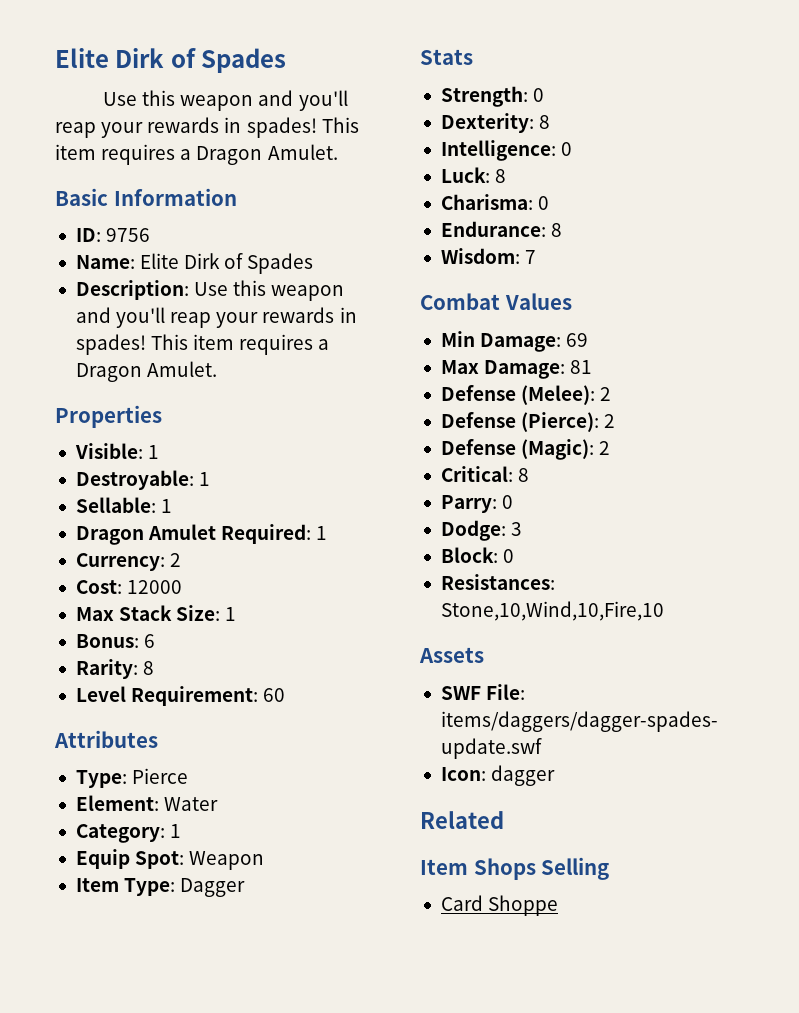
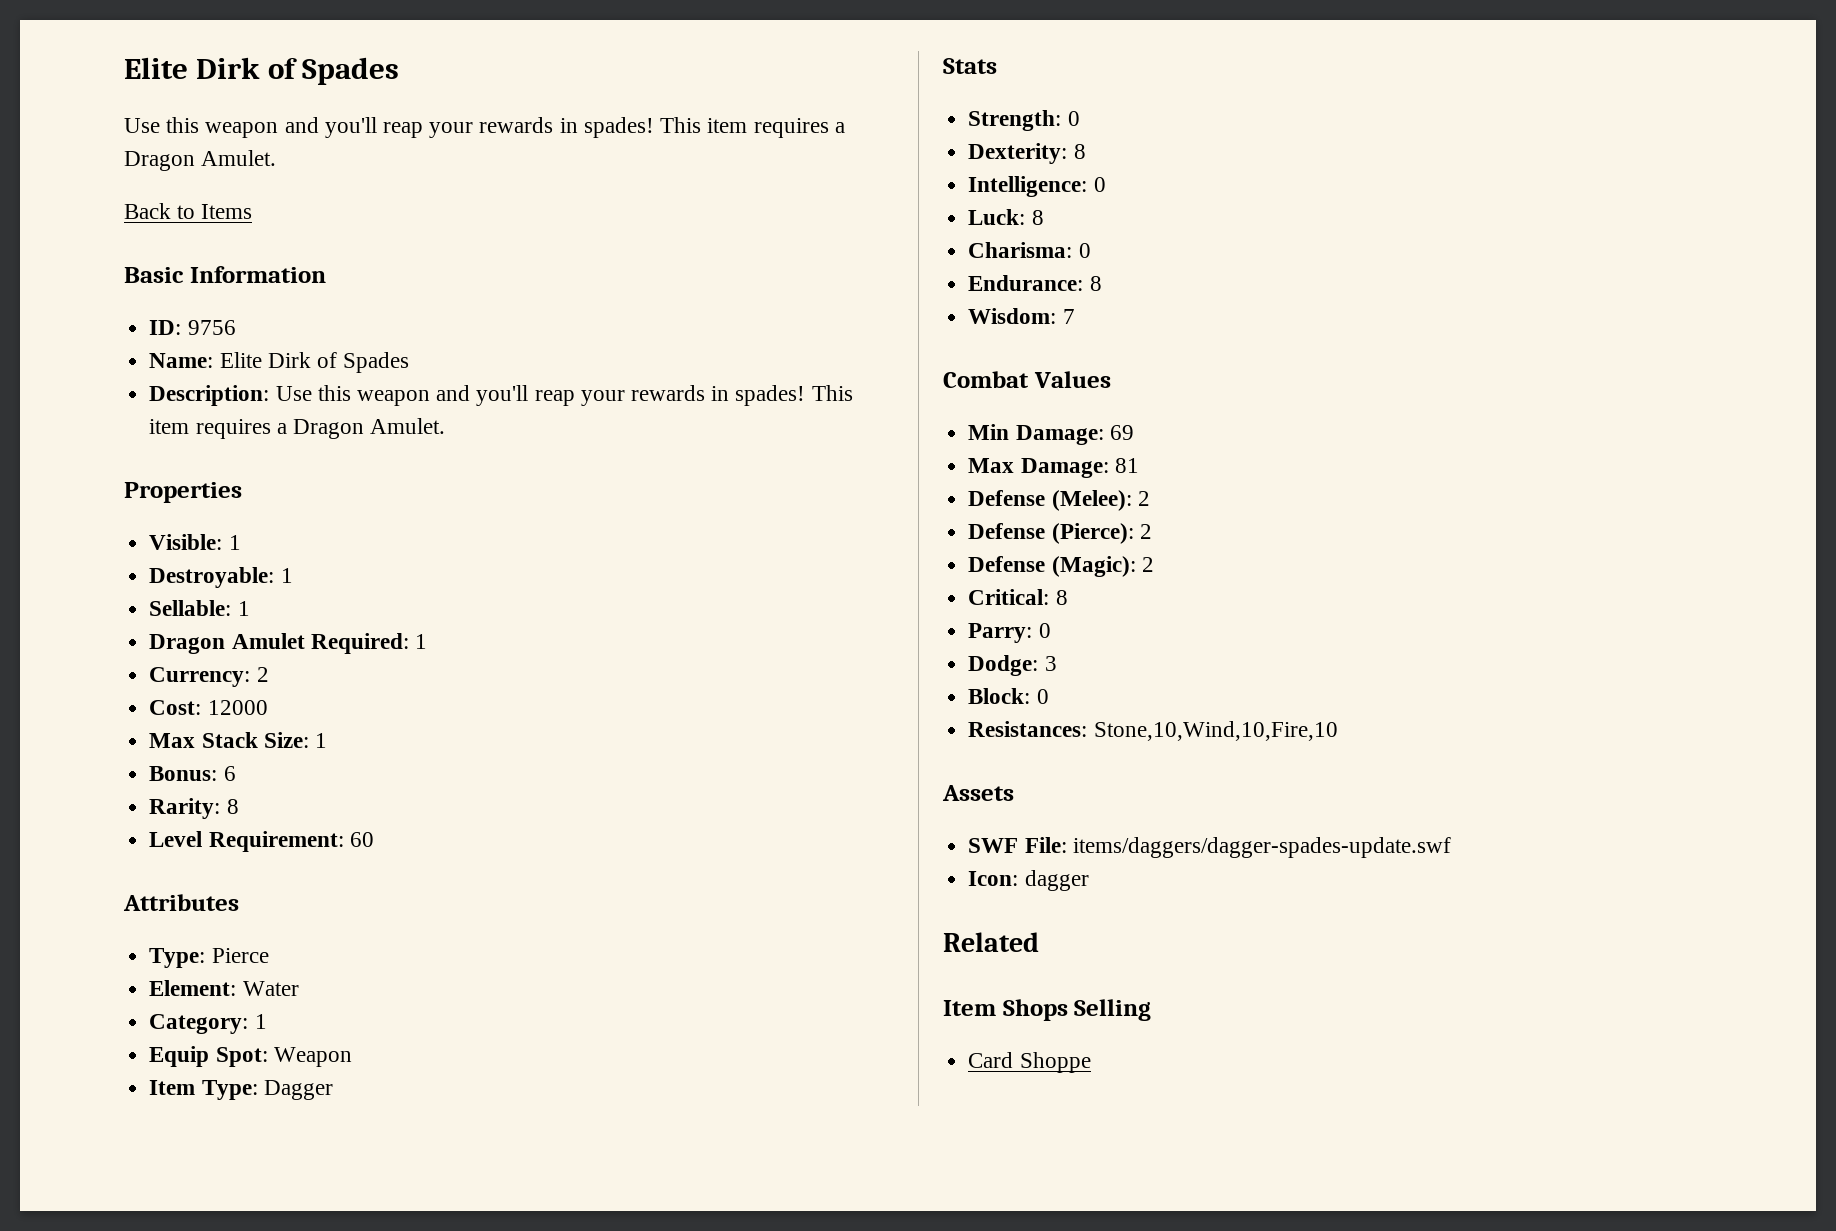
+ Back to Items

